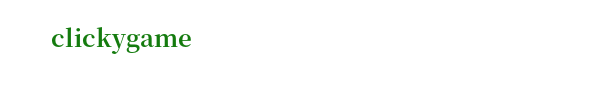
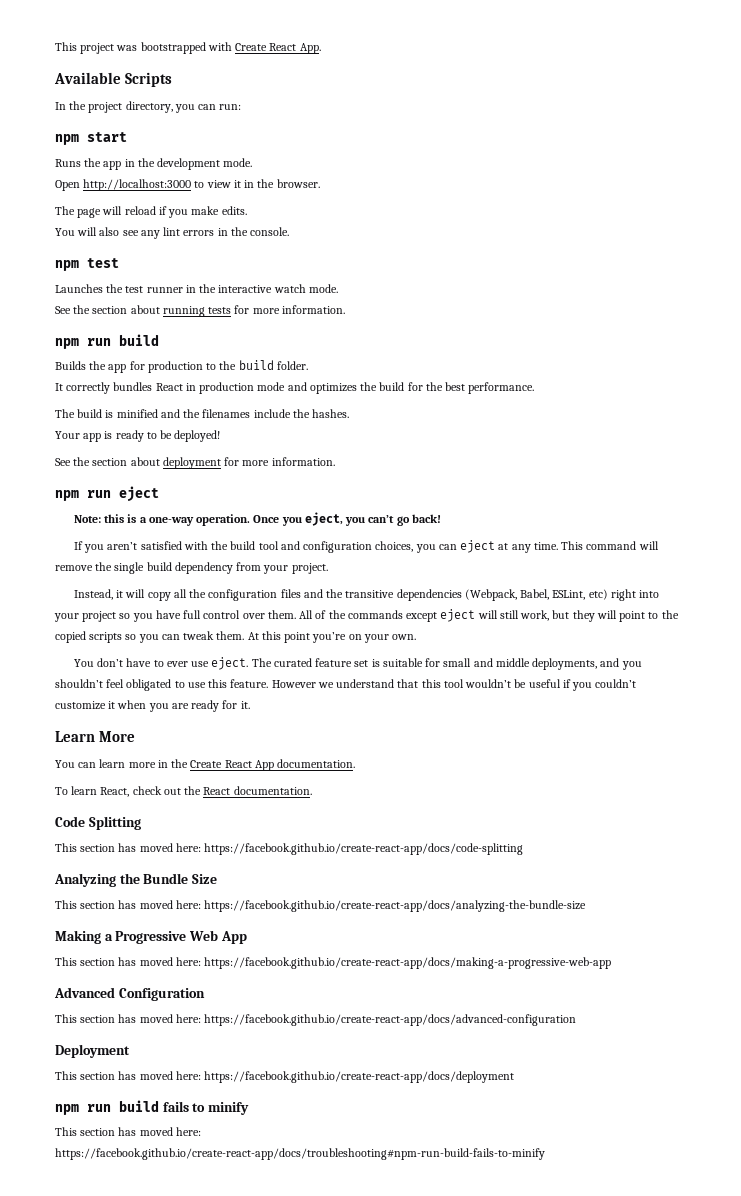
- clickygame
+ This project was bootstrapped with Create React App.
+ Available Scripts
+ In the project directory, you can run:
+ npm start
+ Runs the app in the development mode.
+ Open http://localhost:3000 to view it in the browser.
+ The page will reload if you make edits.
+ You will also see any lint errors in the console.
+ npm test
+ Launches the test runner in the interactive watch mode.
+ See the section about running tests for more information.
+ npm run build
+ Builds the app for production to the build folder.
+ It correctly bundles React in production mode and optimizes the build for the best performance.
+ The build is minified and the filenames include the hashes.
+ Your app is ready to be deployed!
+ See the section about deployment for more information.
+ npm run eject
+ Note: this is a one-way operation. Once you eject, you can’t go back!
+ If you aren’t satisfied with the build tool and configuration choices, you can eject at any time. This command will remove the single build dependency from your project.
+ Instead, it will copy all the configuration files and the transitive dependencies (Webpack, Babel, ESLint, etc) right into your project so you have full control over them. All of the commands except eject will still work, but they will point to the copied scripts so you can tweak them. At this point you’re on your own.
+ You don’t have to ever use eject. The curated feature set is suitable for small and middle deployments, and you shouldn’t feel obligated to use this feature. However we understand that this tool wouldn’t be useful if you couldn’t customize it when you are ready for it.
+ Learn More
+ You can learn more in the Create React App documentation.
+ To learn React, check out the React documentation.
+ Code Splitting
+ This section has moved here: https://facebook.github.io/create-react-app/docs/code-splitting
+ Analyzing the Bundle Size
+ This section has moved here: https://facebook.github.io/create-react-app/docs/analyzing-the-bundle-size
+ Making a Progressive Web App
+ This section has moved here: https://facebook.github.io/create-react-app/docs/making-a-progressive-web-app
+ Advanced Configuration
+ This section has moved here: https://facebook.github.io/create-react-app/docs/advanced-configuration
+ Deployment
+ This section has moved here: https://facebook.github.io/create-react-app/docs/deployment
+ npm run build fails to minify
+ This section has moved here: https://facebook.github.io/create-react-app/docs/troubleshooting#npm-run-build-fails-to-minify

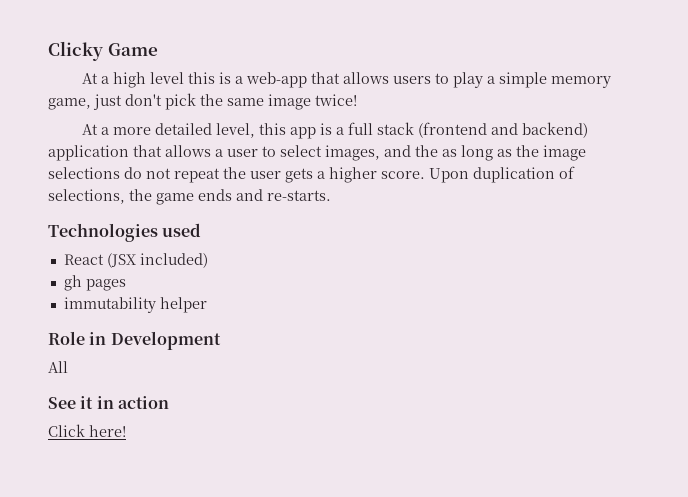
- This project was bootstrapped with Create React App.
- Available Scripts
- In the project directory, you can run:
- npm start
- Runs the app in the development mode.
- Open http://localhost:3000 to view it in the browser.
- The page will reload if you make edits.
- You will also see any lint errors in the console.
- npm test
- Launches the test runner in the interactive watch mode.
- See the section about running tests for more information.
- npm run build
- Builds the app for production to the build folder.
- It correctly bundles React in production mode and optimizes the build for the best performance.
- The build is minified and the filenames include the hashes.
- Your app is ready to be deployed!
- See the section about deployment for more information.
- npm run eject
- Note: this is a one-way operation. Once you eject, you can’t go back!
- If you aren’t satisfied with the build tool and configuration choices, you can eject at any time. This command will remove the single build dependency from your project.
- Instead, it will copy all the configuration files and the transitive dependencies (Webpack, Babel, ESLint, etc) right into your project so you have full control over them. All of the commands except eject will still work, but they will point to the copied scripts so you can tweak them. At this point you’re on your own.
- You don’t have to ever use eject. The curated feature set is suitable for small and middle deployments, and you shouldn’t feel obligated to use this feature. However we understand that this tool wouldn’t be useful if you couldn’t customize it when you are ready for it.
- Learn More
- You can learn more in the Create React App documentation.
- To learn React, check out the React documentation.
- Code Splitting
- This section has moved here: https://facebook.github.io/create-react-app/docs/code-splitting
- Analyzing the Bundle Size
- This section has moved here: https://facebook.github.io/create-react-app/docs/analyzing-the-bundle-size
- Making a Progressive Web App
- This section has moved here: https://facebook.github.io/create-react-app/docs/making-a-progressive-web-app
- Advanced Configuration
- This section has moved here: https://facebook.github.io/create-react-app/docs/advanced-configuration
- Deployment
- This section has moved here: https://facebook.github.io/create-react-app/docs/deployment
- npm run build fails to minify
- This section has moved here: https://facebook.github.io/create-react-app/docs/troubleshooting#npm-run-build-fails-to-minify
+ Clicky Game
+ At a high level this is a web-app that allows users to play a simple memory game, just don't pick the same image twice!
+ At a more detailed level, this app is a full stack (frontend and backend) application that allows a user to select images, and the as long as the image selections do not repeat the user gets a higher score. Upon duplication of selections, the game ends and re-starts.
+ Technologies used
+ React (JSX included)
+ gh pages
+ immutability helper
+ Role in Development
+ All
+ See it in action
+ Click here!

